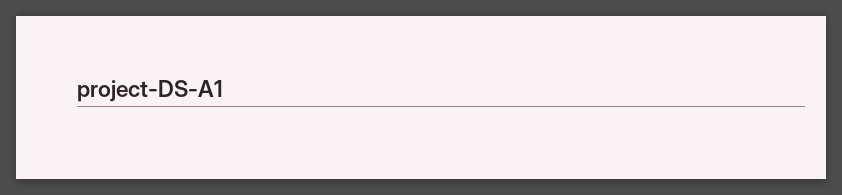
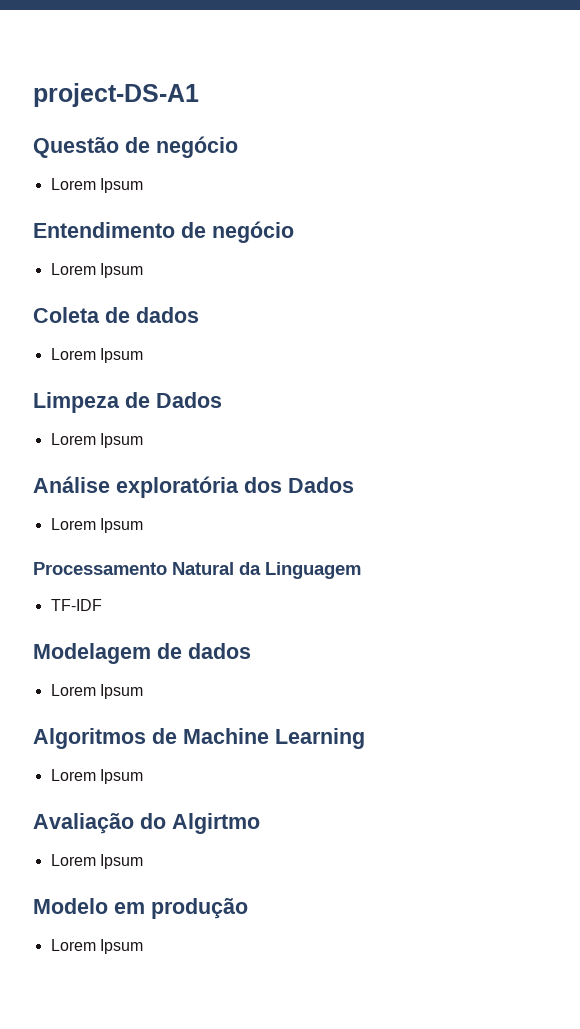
+ Questão de negócio
+ Lorem Ipsum
+ Entendimento de negócio
+ Lorem Ipsum
+ Coleta de dados
+ Lorem Ipsum
+ Limpeza de Dados
+ Lorem Ipsum
+ Análise exploratória dos Dados
+ Lorem Ipsum
+ Processamento Natural da Linguagem
+ TF-IDF
+ Modelagem de dados
+ Lorem Ipsum
+ Algoritmos de Machine Learning
+ Lorem Ipsum
+ Avaliação do Algirtmo
+ Lorem Ipsum
+ Modelo em produção
+ Lorem Ipsum

